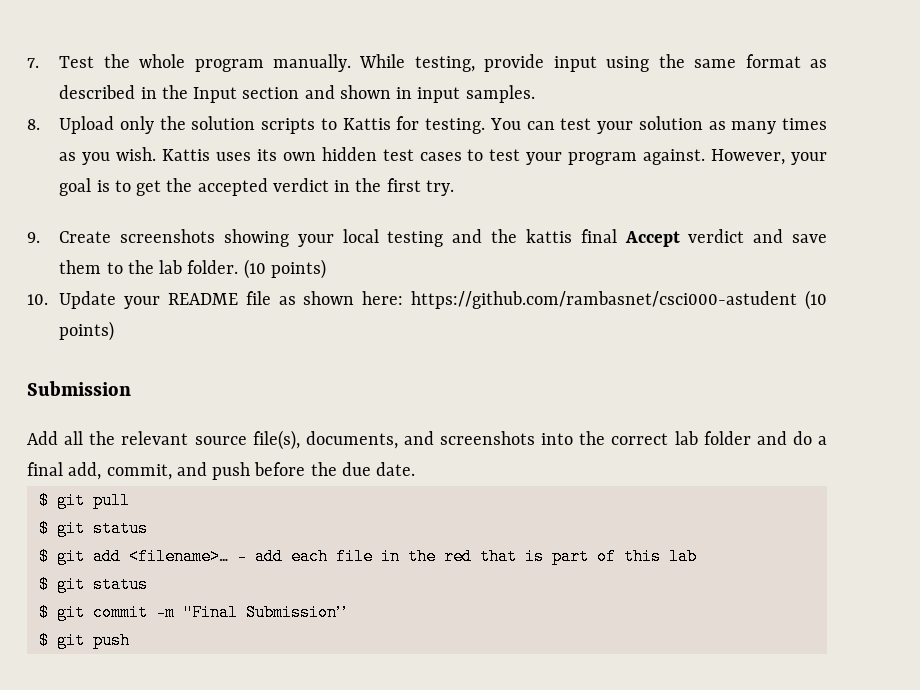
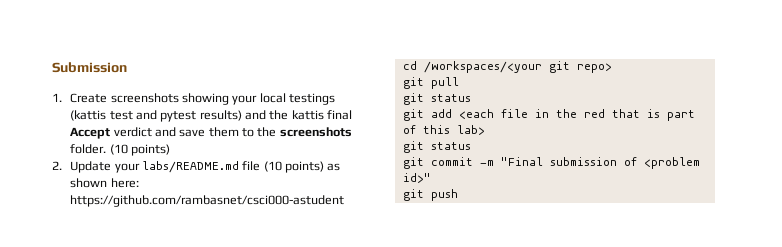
- 7. Test the whole program manually. While testing, provide input using the same format as described in the Input section and shown in input samples.
- 8. Upload only the solution scripts to Kattis for testing. You can test your solution as many times as you wish. Kattis uses its own hidden test cases to test your program against. However, your goal is to get the accepted verdict in the first try.
- 9. Create screenshots showing your local testing and the kattis final Accept verdict and save them to the lab folder.
+ Submission
+ 1. Create screenshots showing your local testings (kattis test and pytest results) and the kattis final Accept verdict and save them to the screenshots folder.
- 10. Update your README file as shown here: https://github.com/rambasnet/csci000-astudent (10 points)
- Submission
- Add all the relevant source file(s), documents, and screenshots into the correct lab folder and do a final add, commit, and push before the due date.
- $ git pull
- $ git status
- $ git add <filename>… - add each file in the red that is part of this lab
- $ git status
- $ git commit -m "Final Submission”
- $ git push
+ 2. Update your labs/README.md file (10 points) as shown here: https://github.com/rambasnet/csci000-astudent
+ cd /workspaces/<your git repo>
+ git pull
+ git status
+ git add <each file in the red that is part of this lab>
+ git status
+ git commit -m "Final submission of <problem id>"
+ git push

